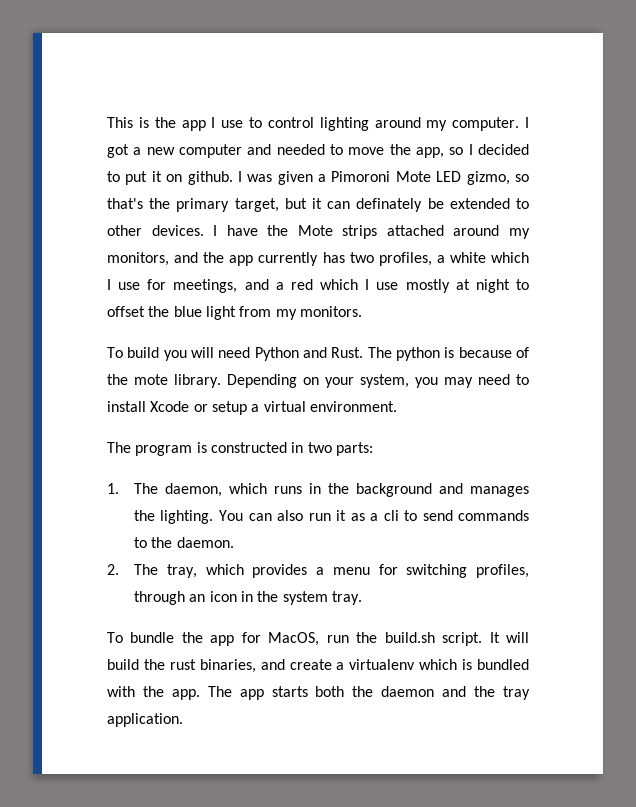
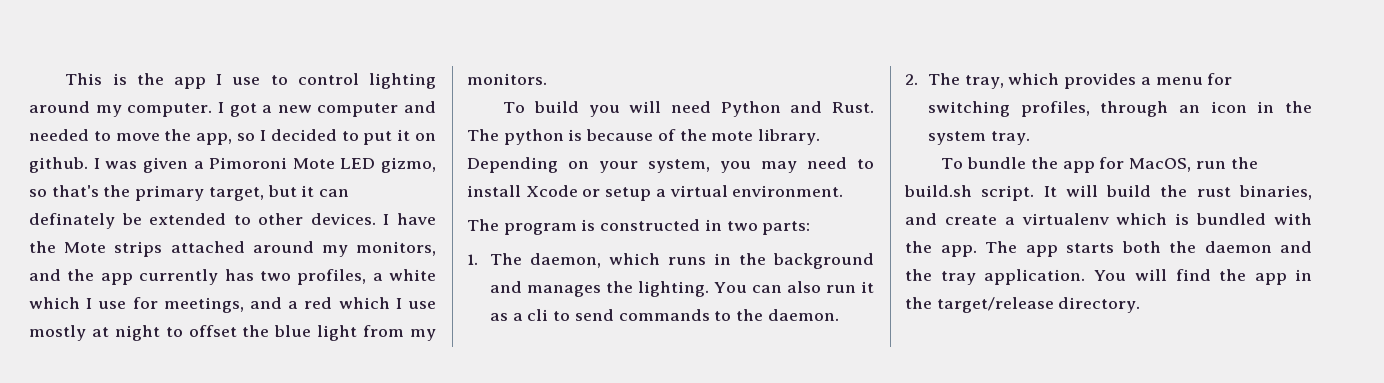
+ You will find the app in the target/release directory.

